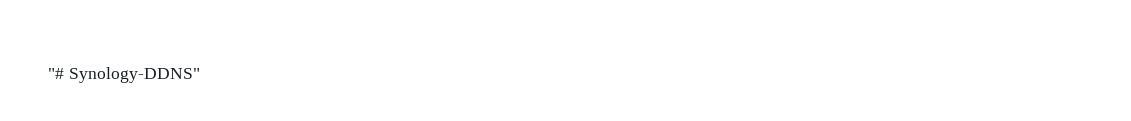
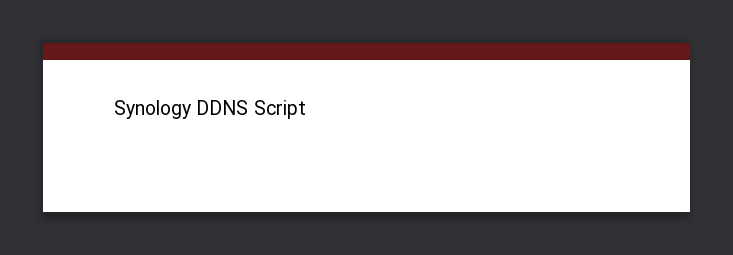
- "# Synology-DDNS"
+ Synology DDNS Script

